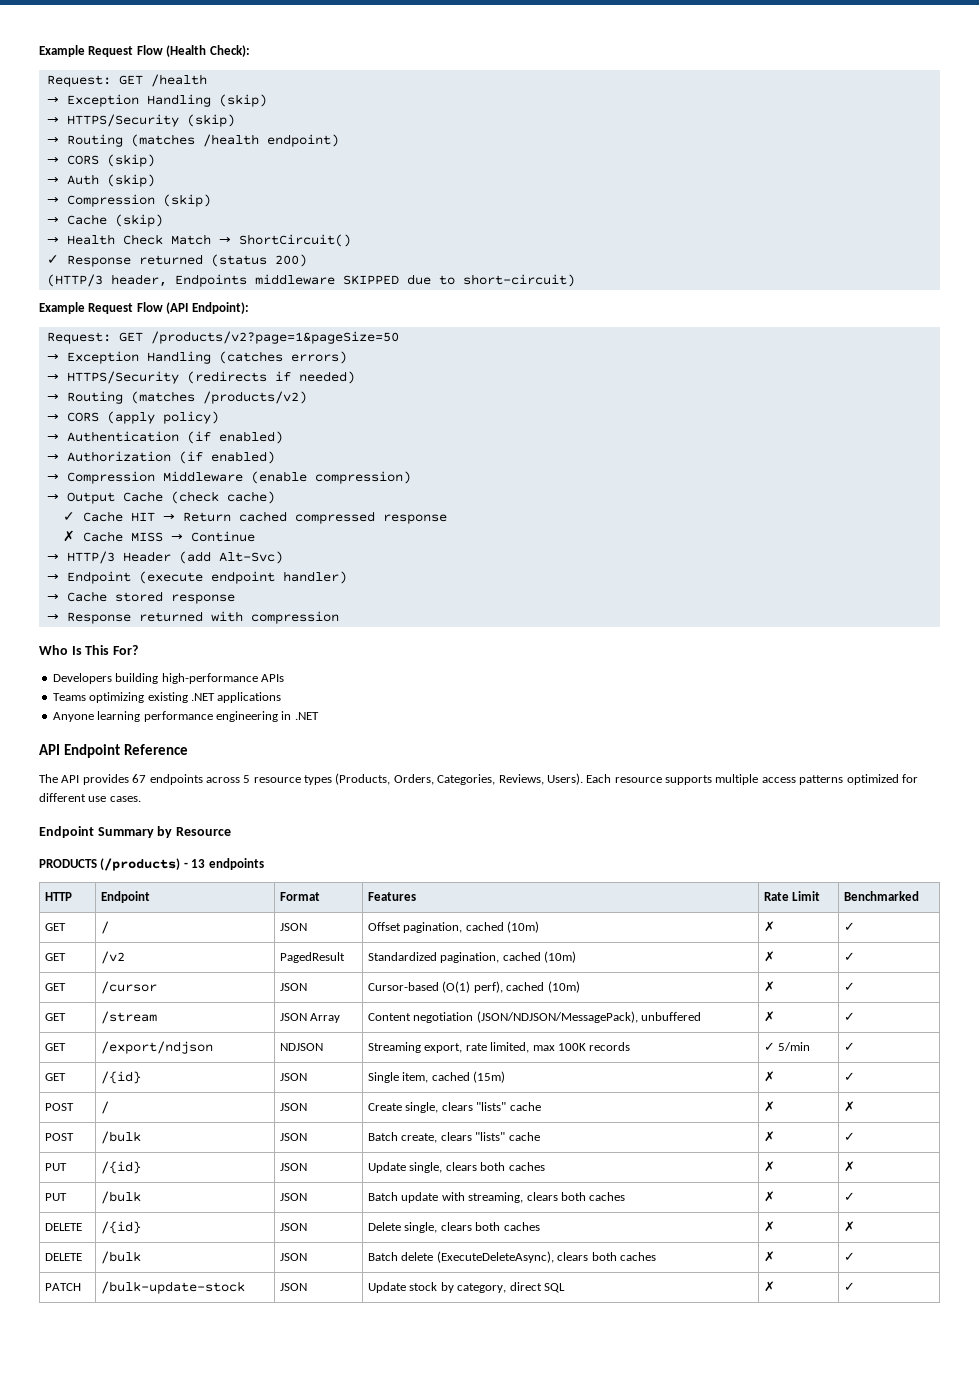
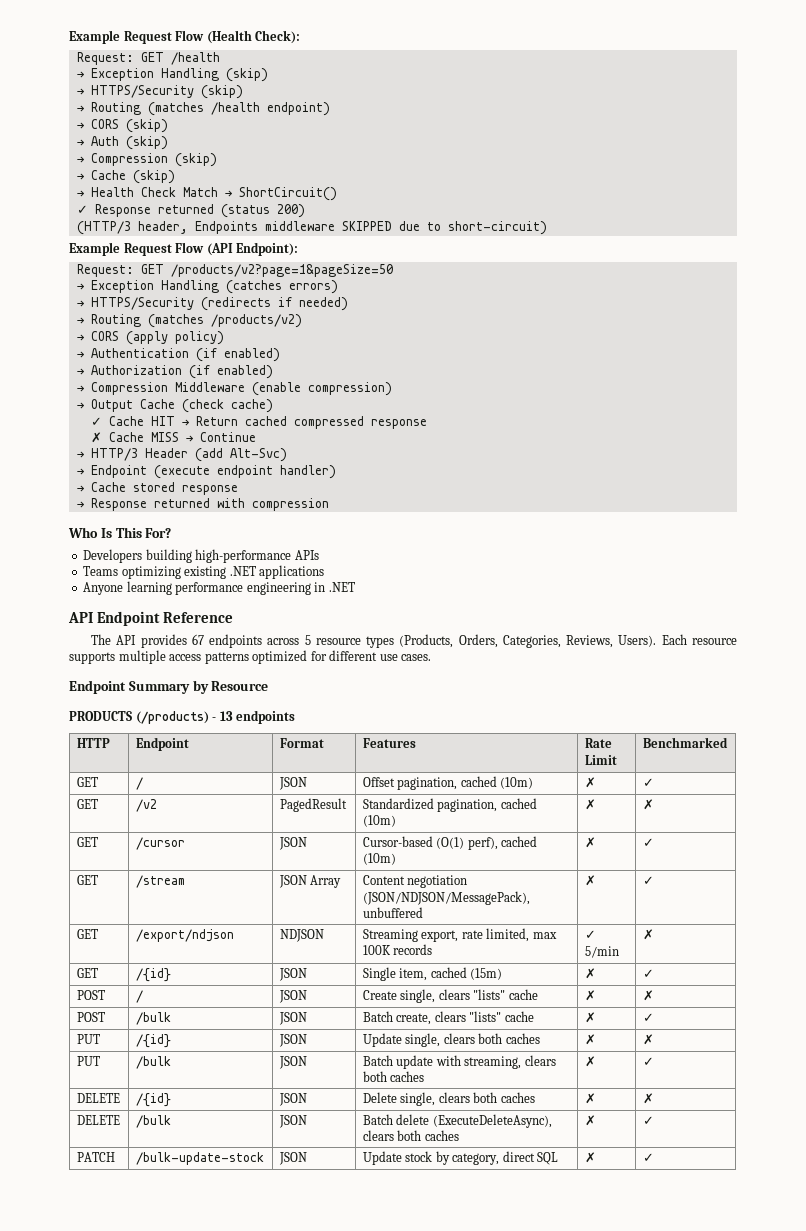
- GET | /v2 | PagedResult | Standardized pagination, cached (10m) | ✗ | ✓
+ GET | /v2 | PagedResult | Standardized pagination, cached (10m) | ✗ | ✗
- GET | /export/ndjson | NDJSON | Streaming export, rate limited, max 100K records | ✓ 5/min | ✓
+ GET | /export/ndjson | NDJSON | Streaming export, rate limited, max 100K records | ✓ 5/min | ✗

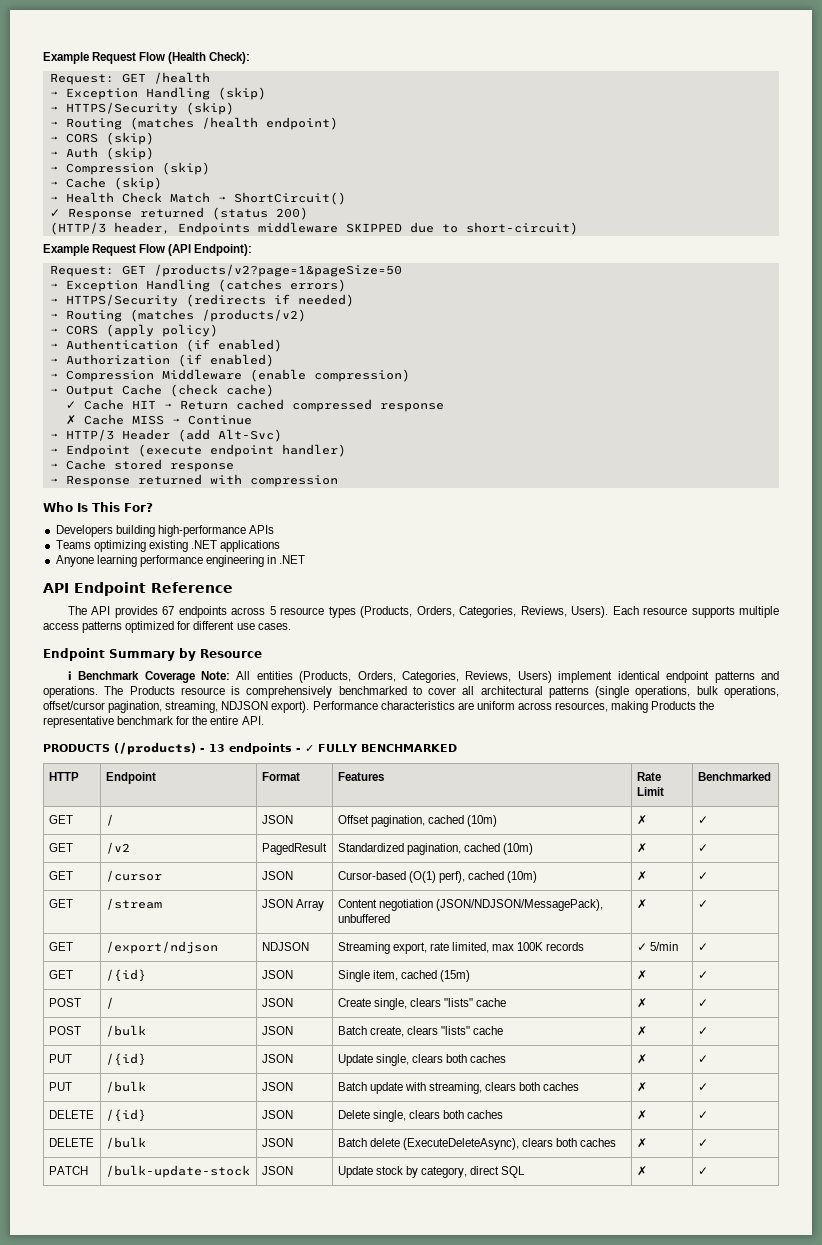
+ ℹ Benchmark Coverage Note: All entities (Products, Orders, Categories, Reviews, Users) implement identical endpoint patterns and operations. The Products resource is comprehensively benchmarked to cover all architectural patterns (single operations, bulk operations, offset/cursor pagination, streaming, NDJSON export). Performance characteristics are uniform across resources, making Products the representative benchmark for the entire API.
- PRODUCTS (/products) - 13 endpoints
+ PRODUCTS (/products) - 13 endpoints - ✓ FULLY BENCHMARKED
- GET | /v2 | PagedResult | Standardized pagination, cached (10m) | ✗ | ✗
+ GET | /v2 | PagedResult | Standardized pagination, cached (10m) | ✗ | ✓
- GET | /export/ndjson | NDJSON | Streaming export, rate limited, max 100K records | ✓ 5/min | ✗
+ GET | /export/ndjson | NDJSON | Streaming export, rate limited, max 100K records | ✓ 5/min | ✓
- POST | / | JSON | Create single, clears "lists" cache | ✗ | ✗
+ POST | / | JSON | Create single, clears "lists" cache | ✗ | ✓
- PUT | /{id} | JSON | Update single, clears both caches | ✗ | ✗
+ PUT | /{id} | JSON | Update single, clears both caches | ✗ | ✓
- DELETE | /{id} | JSON | Delete single, clears both caches | ✗ | ✗
+ DELETE | /{id} | JSON | Delete single, clears both caches | ✗ | ✓

